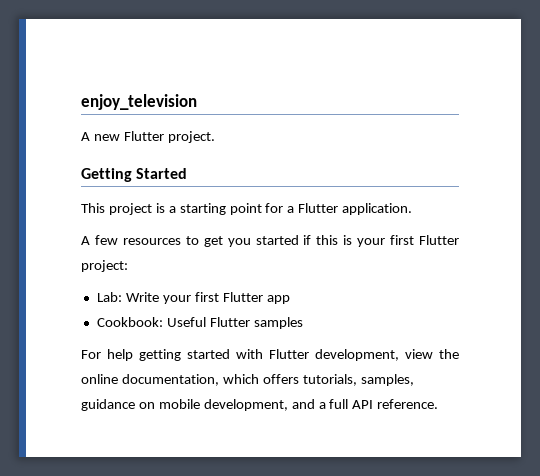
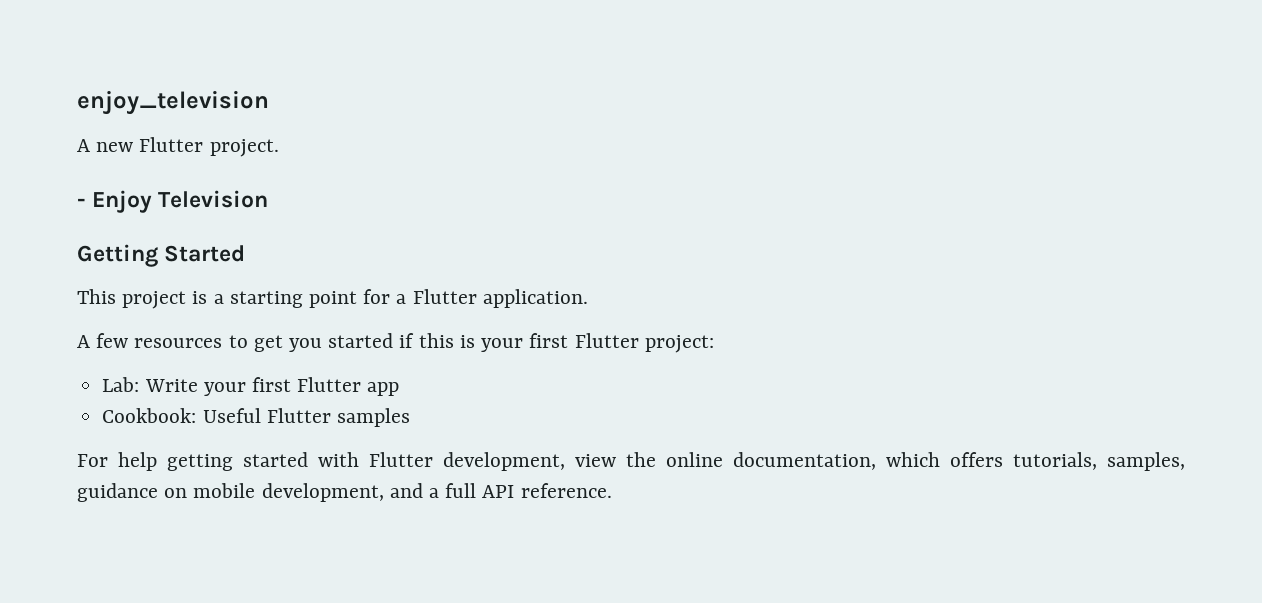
+ - Enjoy Television

